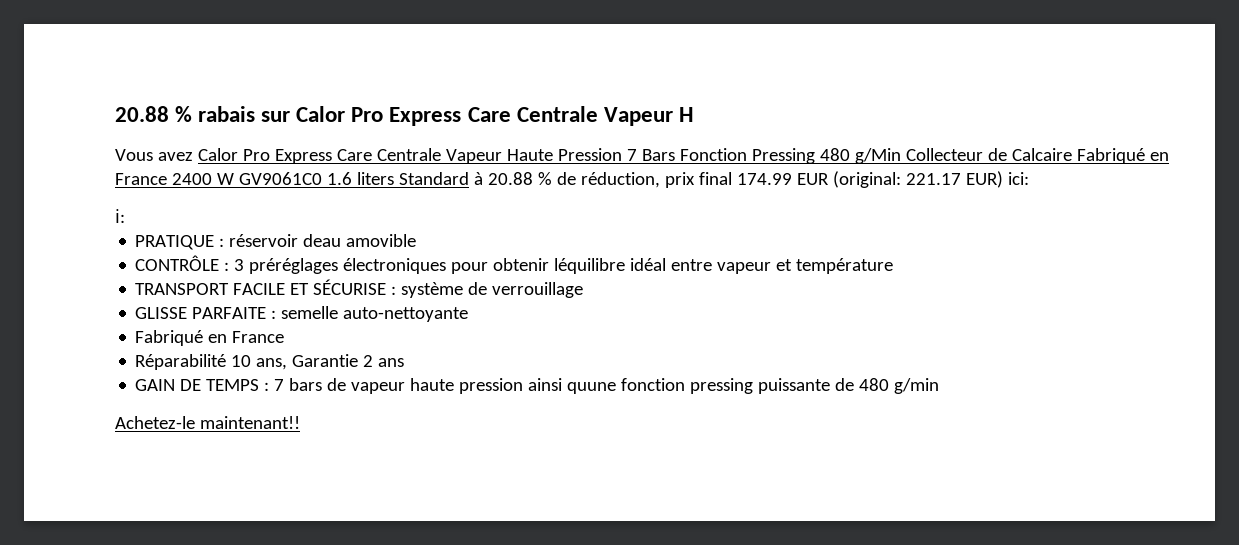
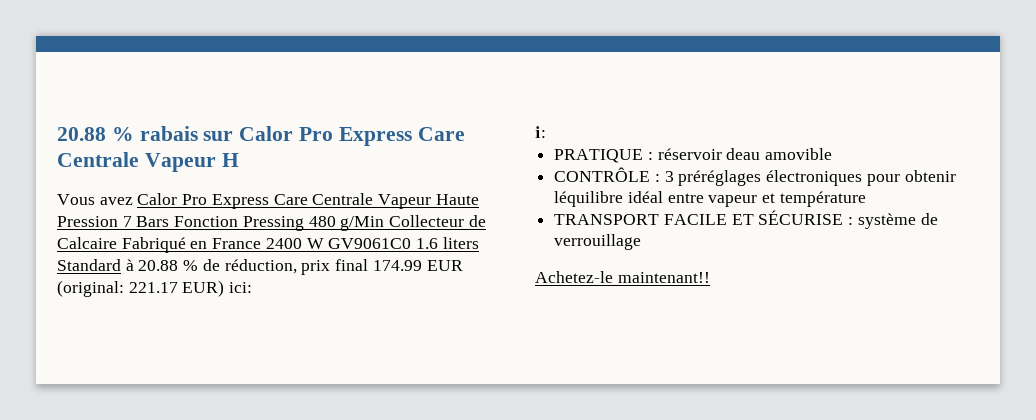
- GLISSE PARFAITE : semelle auto-nettoyante
- Fabriqué en France
- Réparabilité 10 ans, Garantie 2 ans
- GAIN DE TEMPS : 7 bars de vapeur haute pression ainsi quune fonction pressing puissante de 480 g/min

